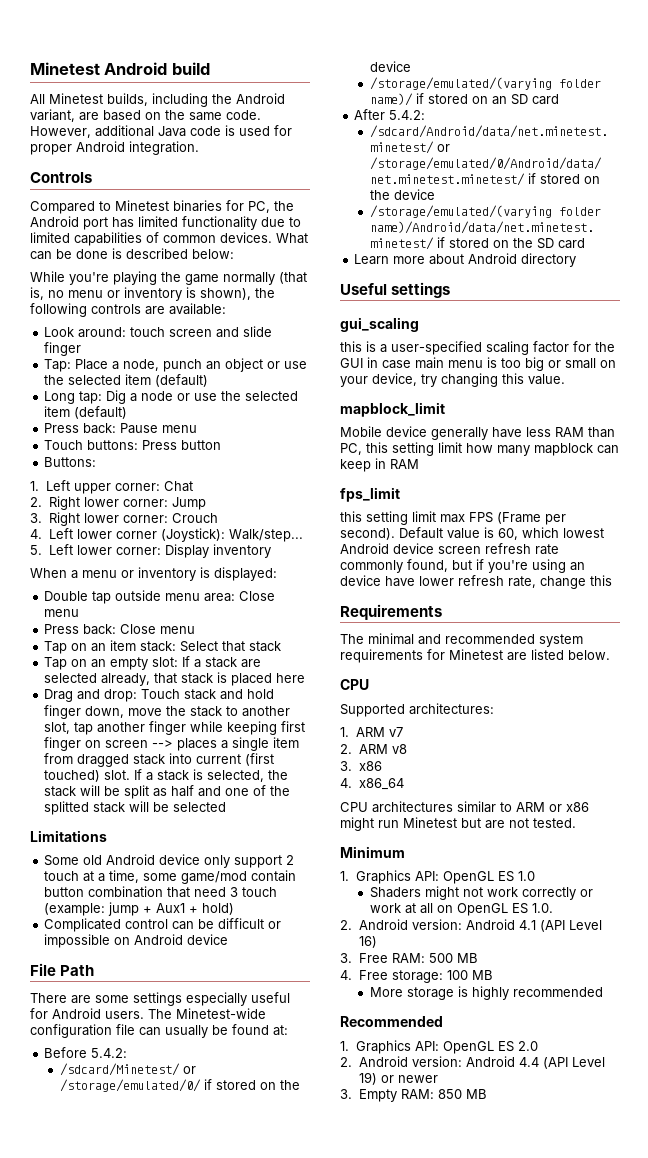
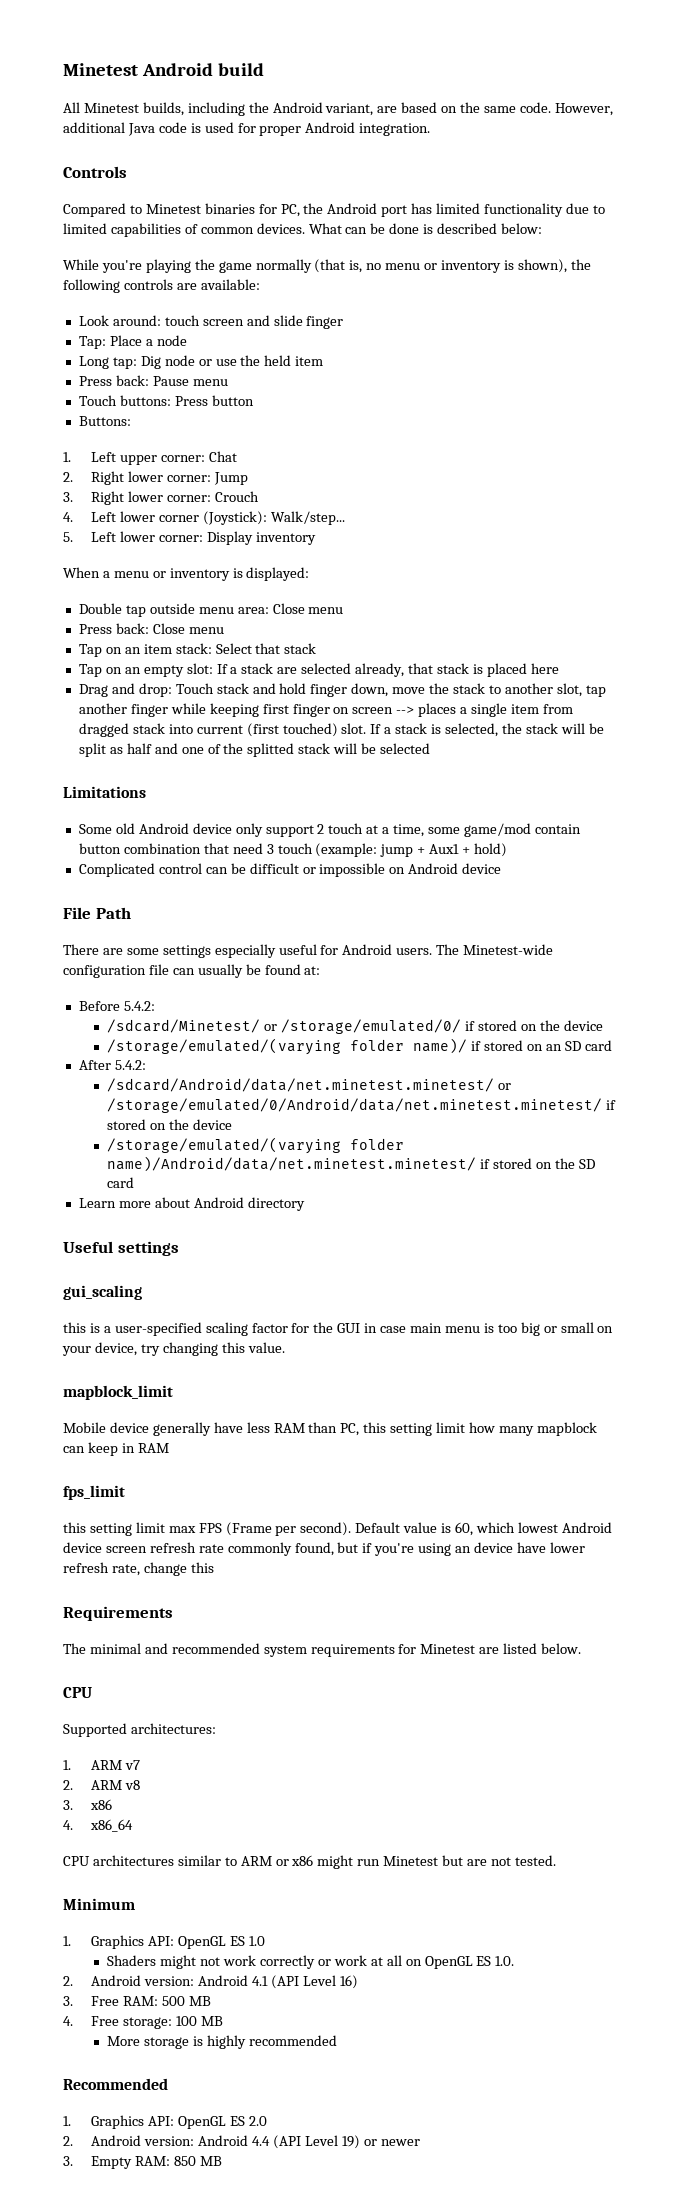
- Tap: Place a node, punch an object or use the selected item (default)
+ Tap: Place a node
- Long tap: Dig a node or use the selected item (default)
+ Long tap: Dig node or use the held item

